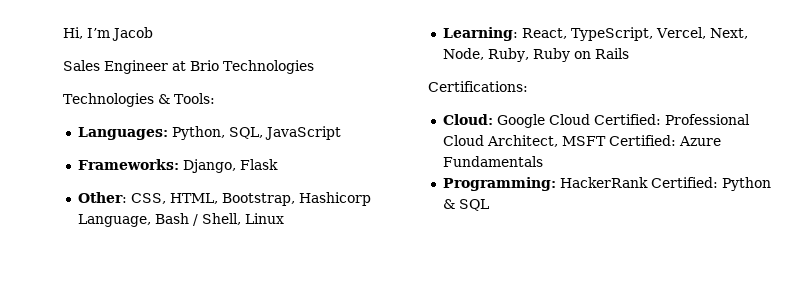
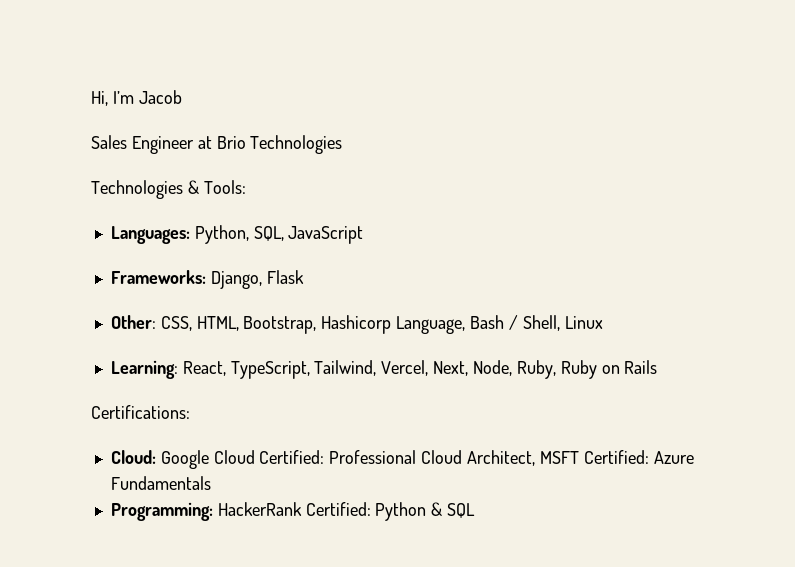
- Learning: React, TypeScript, Vercel, Next, Node, Ruby, Ruby on Rails
+ Learning: React, TypeScript, Tailwind, Vercel, Next, Node, Ruby, Ruby on Rails

